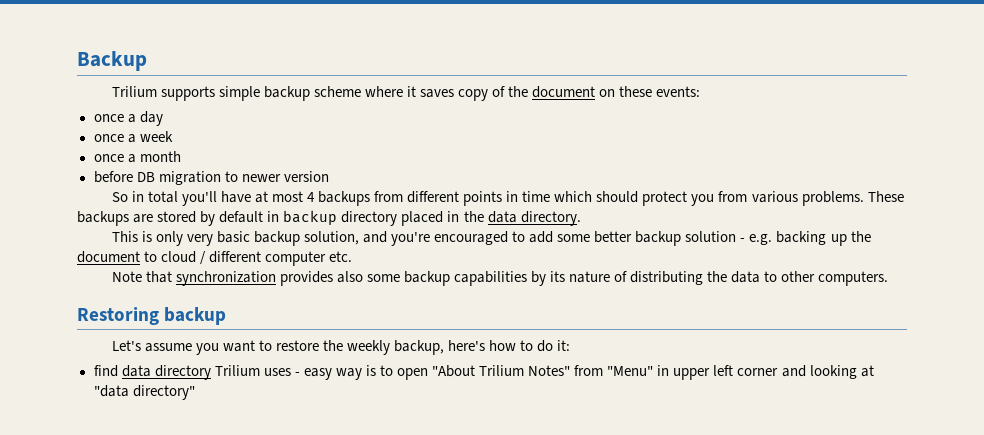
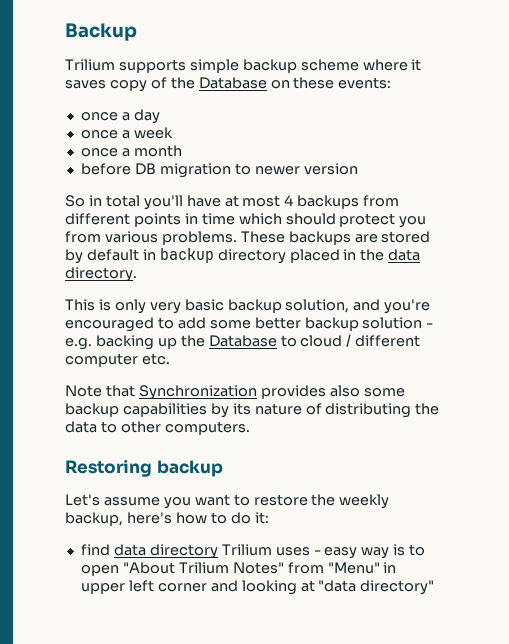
- Trilium supports simple backup scheme where it saves copy of the document on these events:
+ Trilium supports simple backup scheme where it saves copy of the Database on these events:
- This is only very basic backup solution, and you're encouraged to add some better backup solution - e.g. backing up the document to cloud / different computer etc.
+ This is only very basic backup solution, and you're encouraged to add some better backup solution - e.g. backing up the Database to cloud / different computer etc.
- Note that synchronization provides also some backup capabilities by its nature of distributing the data to other computers.
+ Note that Synchronization provides also some backup capabilities by its nature of distributing the data to other computers.

